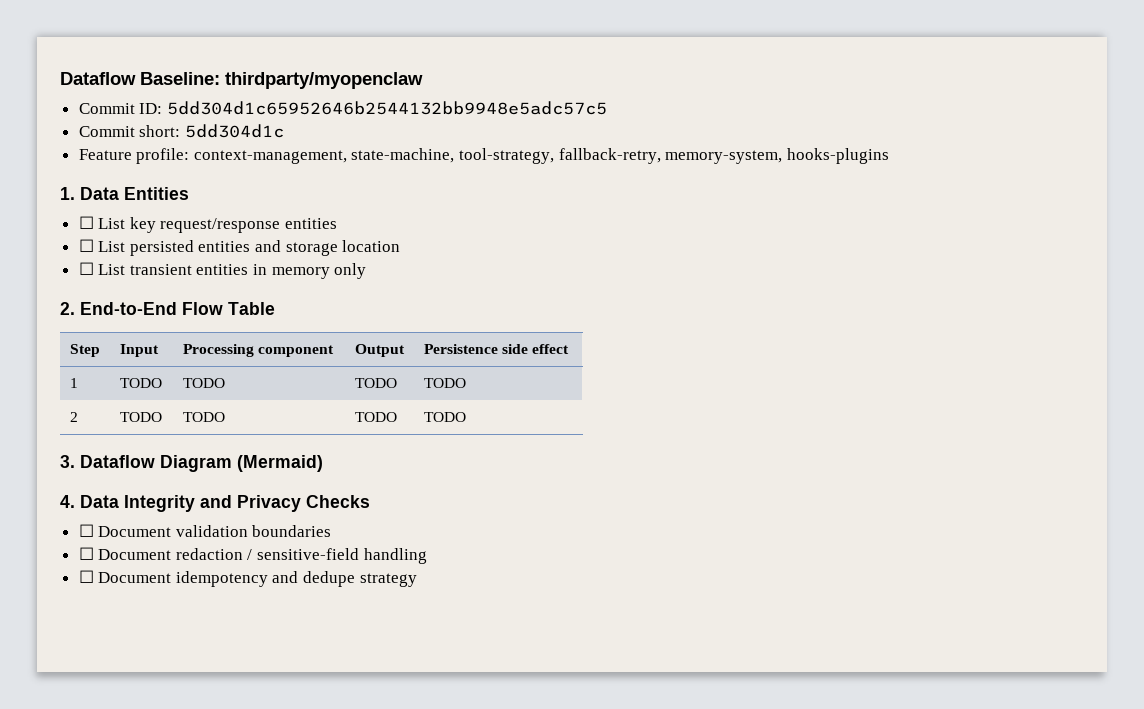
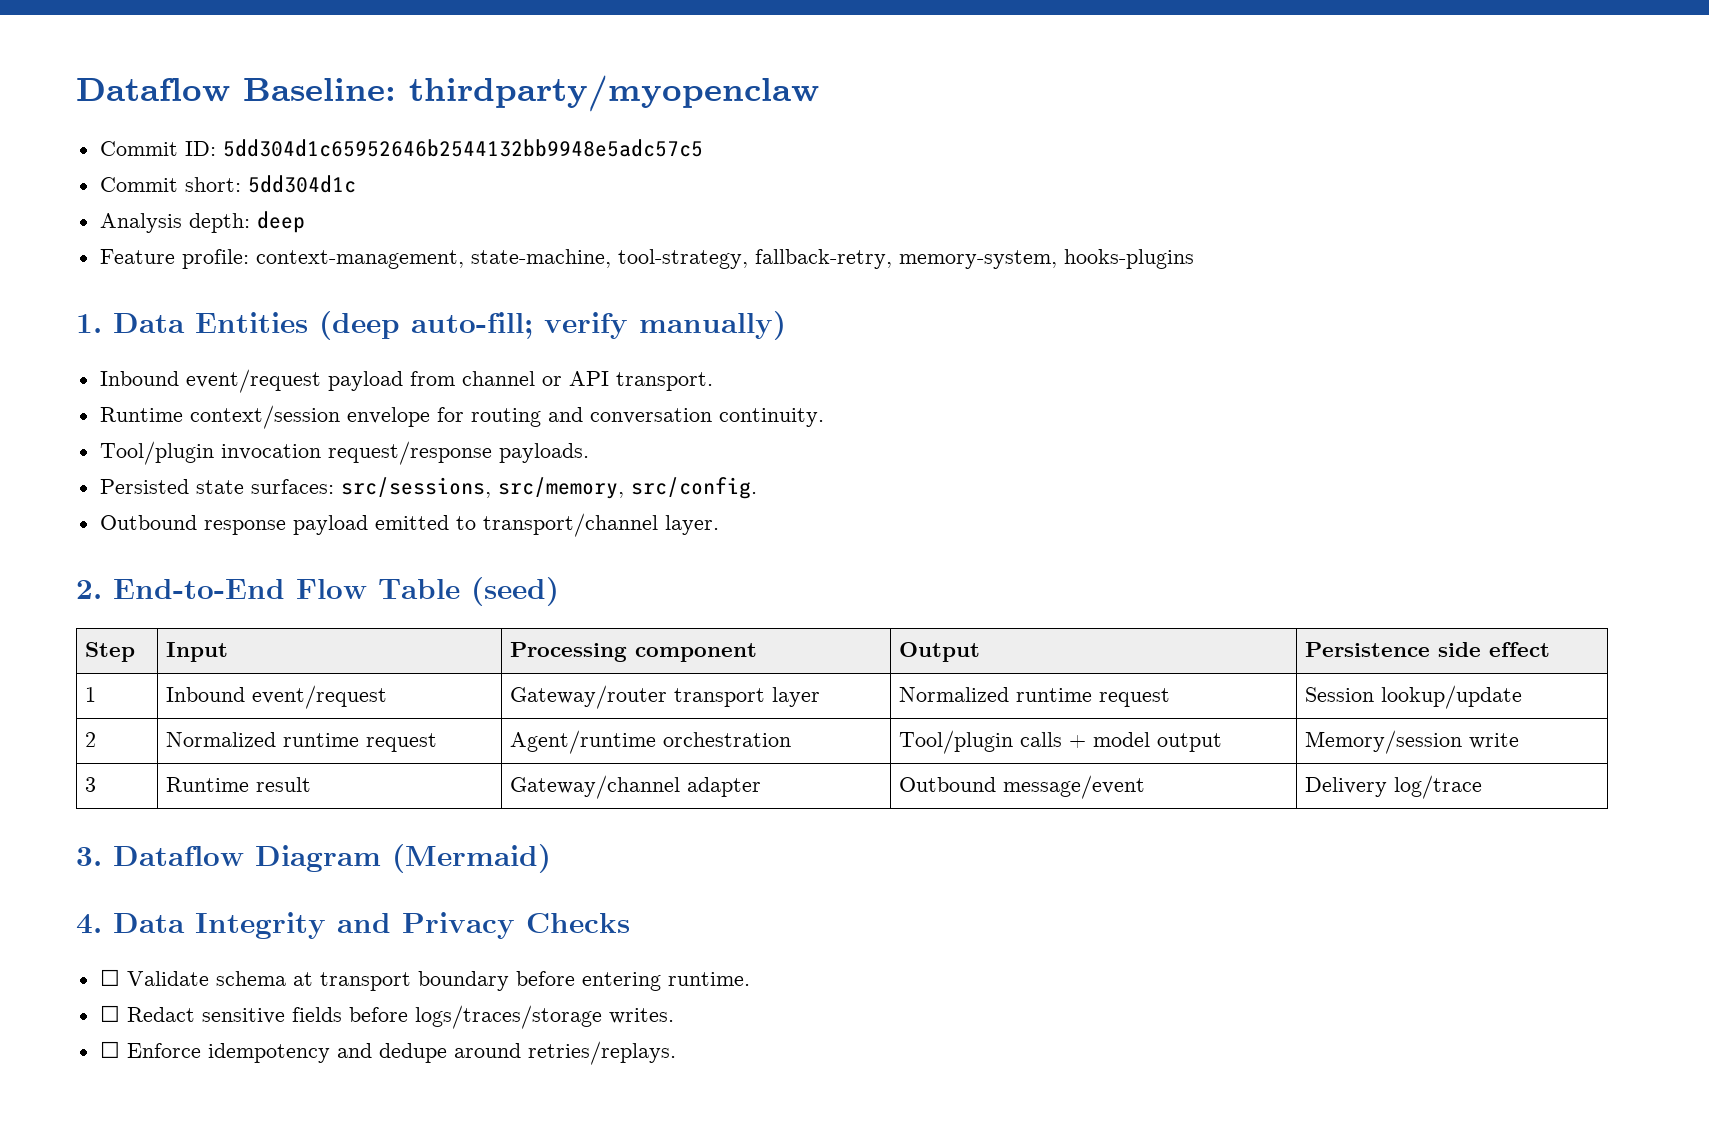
+ Analysis depth: deep
- 1. Data Entities
- ☐ List key request/response entities
- ☐ List persisted entities and storage location
- ☐ List transient entities in memory only
+ 1. Data Entities (deep auto-fill; verify manually)
+ Inbound event/request payload from channel or API transport.
+ Runtime context/session envelope for routing and conversation continuity.
+ Tool/plugin invocation request/response payloads.
+ Persisted state surfaces: src/sessions, src/memory, src/config.
+ Outbound response payload emitted to transport/channel layer.
- 2. End-to-End Flow Table
+ 2. End-to-End Flow Table (seed)
- 1 | TODO | TODO | TODO | TODO
- 2 | TODO | TODO | TODO | TODO
+ 1 | Inbound event/request | Gateway/router transport layer | Normalized runtime request | Session lookup/update
+ 2 | Normalized runtime request | Agent/runtime orchestration | Tool/plugin calls + model output | Memory/session write
+ 3 | Runtime result | Gateway/channel adapter | Outbound message/event | Delivery log/trace
- ☐ Document validation boundaries
- ☐ Document redaction / sensitive-field handling
- ☐ Document idempotency and dedupe strategy
+ ☐ Validate schema at transport boundary before entering runtime.
+ ☐ Redact sensitive fields before logs/traces/storage writes.
+ ☐ Enforce idempotency and dedupe around retries/replays.

